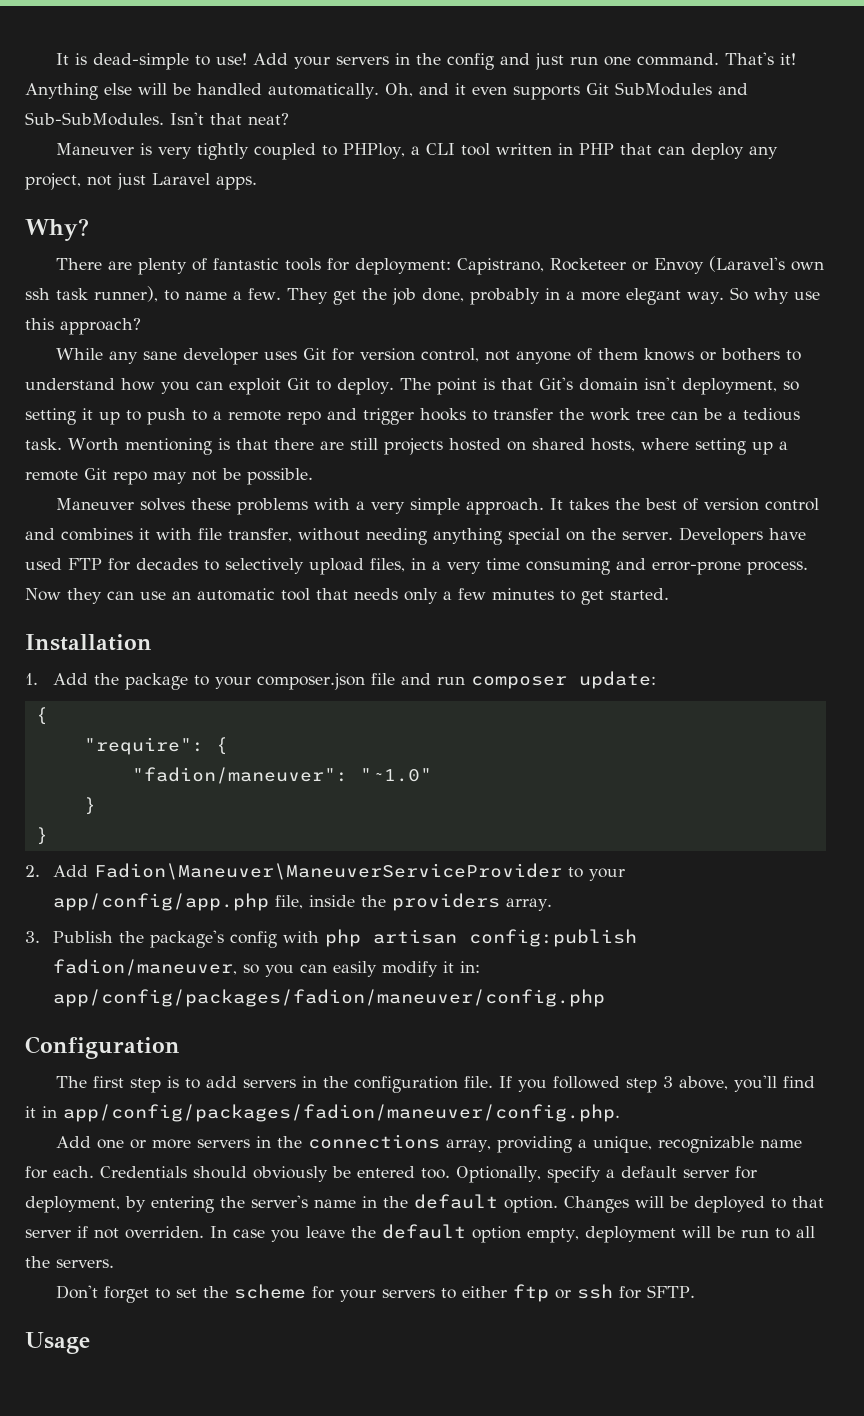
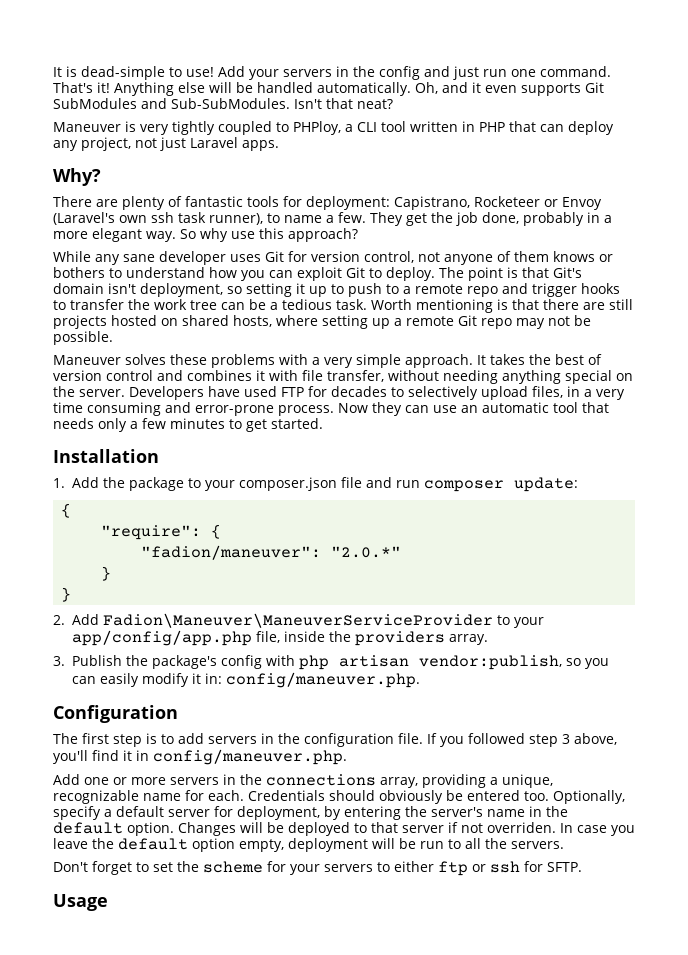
- "fadion/maneuver": "~1.0"
+ "fadion/maneuver": "2.0.*"
- 3. Publish the package's config with php artisan config:publish fadion/maneuver, so you can easily modify it in: app/config/packages/fadion/maneuver/config.php
+ 3. Publish the package's config with php artisan vendor:publish, so you can easily modify it in: config/maneuver.php.
- If you followed step 3 above, you'll find it in app/config/packages/fadion/maneuver/config.php.
+ If you followed step 3 above, you'll find it in config/maneuver.php.

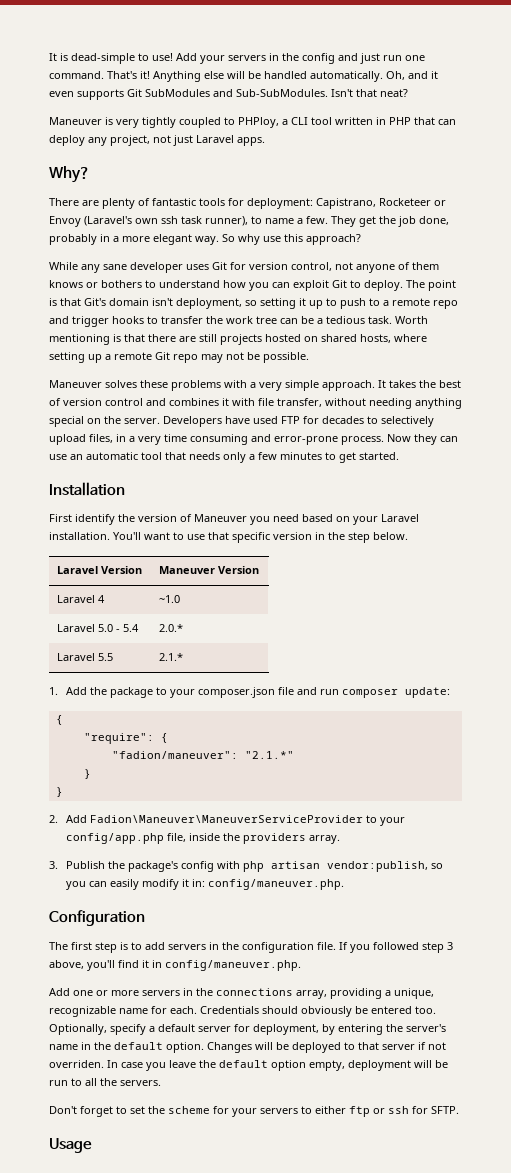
+ First identify the version of Maneuver you need based on your Laravel installation. You'll want to use that specific version in the step below.
+ Laravel Version | Maneuver Version
+ Laravel 4 | ~1.0
+ Laravel 5.0 - 5.4 | 2.0.*
+ Laravel 5.5 | 2.1.*
- "fadion/maneuver": "2.0.*"
+ "fadion/maneuver": "2.1.*"
- 2. Add Fadion\Maneuver\ManeuverServiceProvider to your app/config/app.php file, inside the providers array.
+ 2. Add Fadion\Maneuver\ManeuverServiceProvider to your config/app.php file, inside the providers array.

